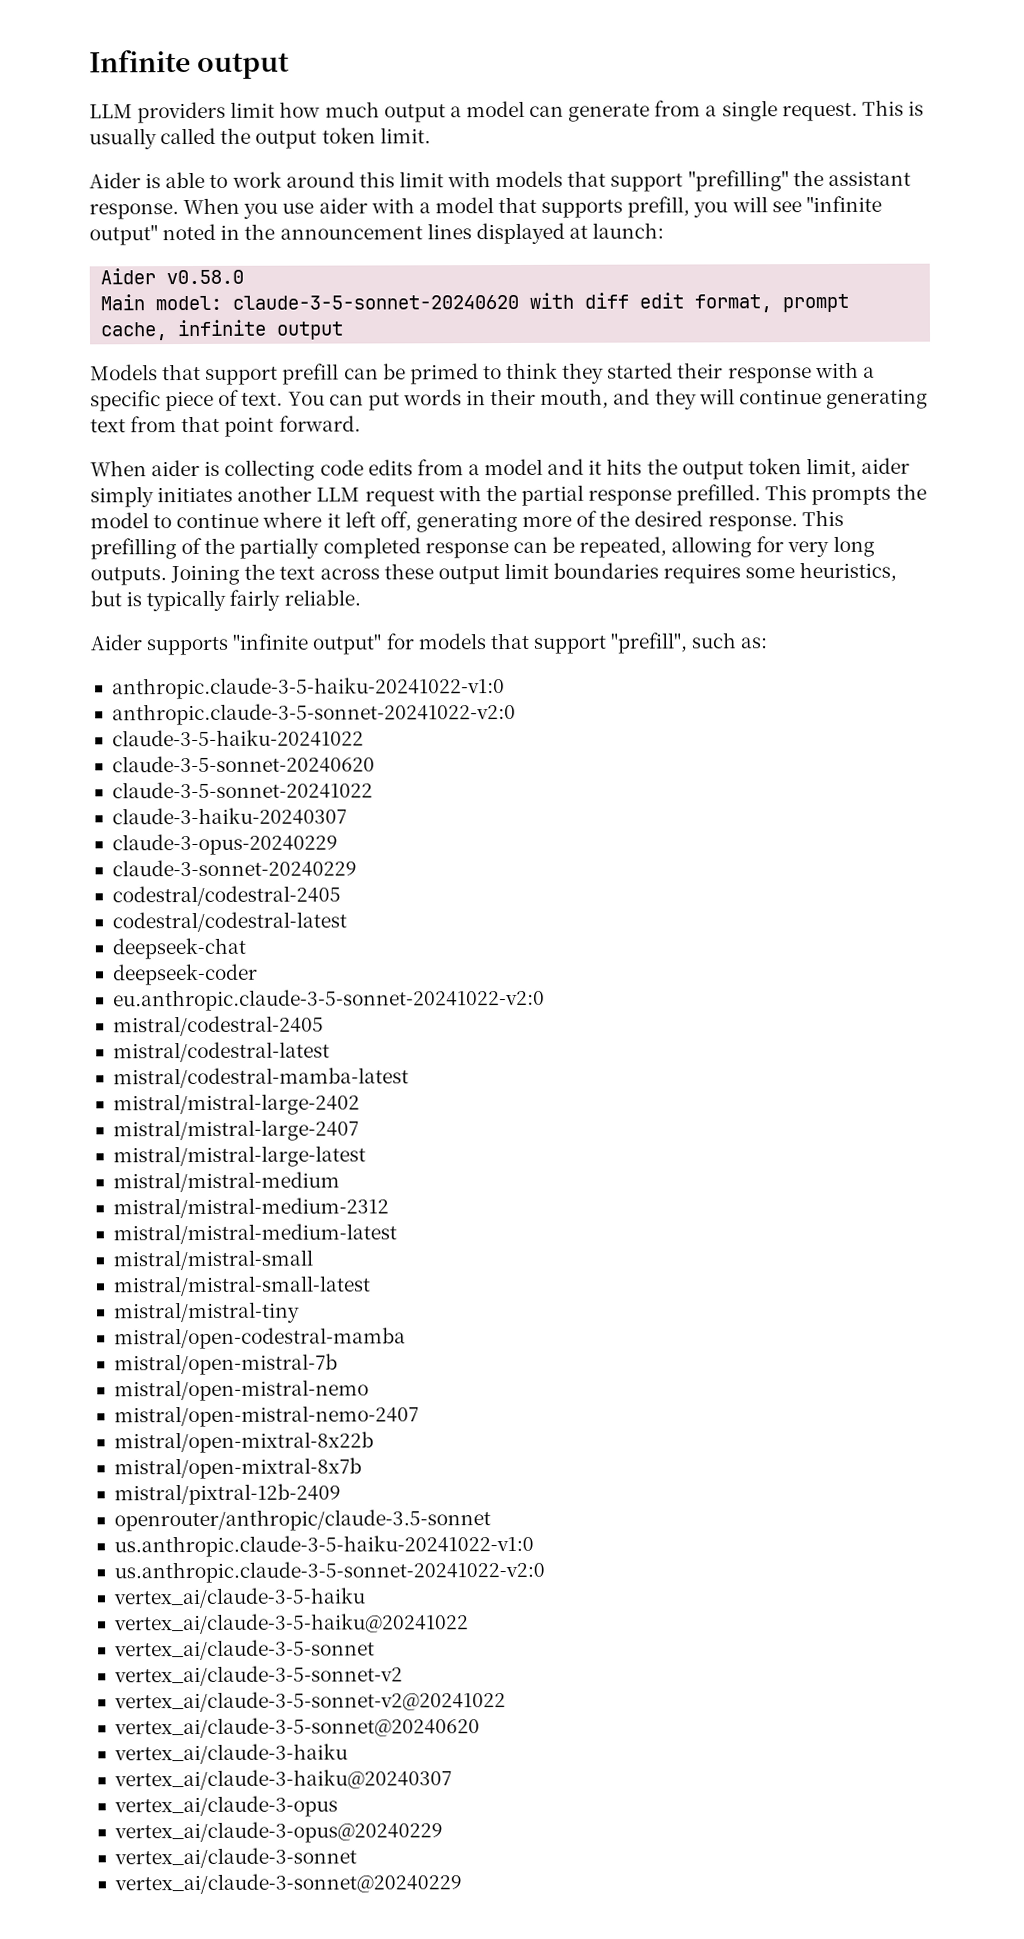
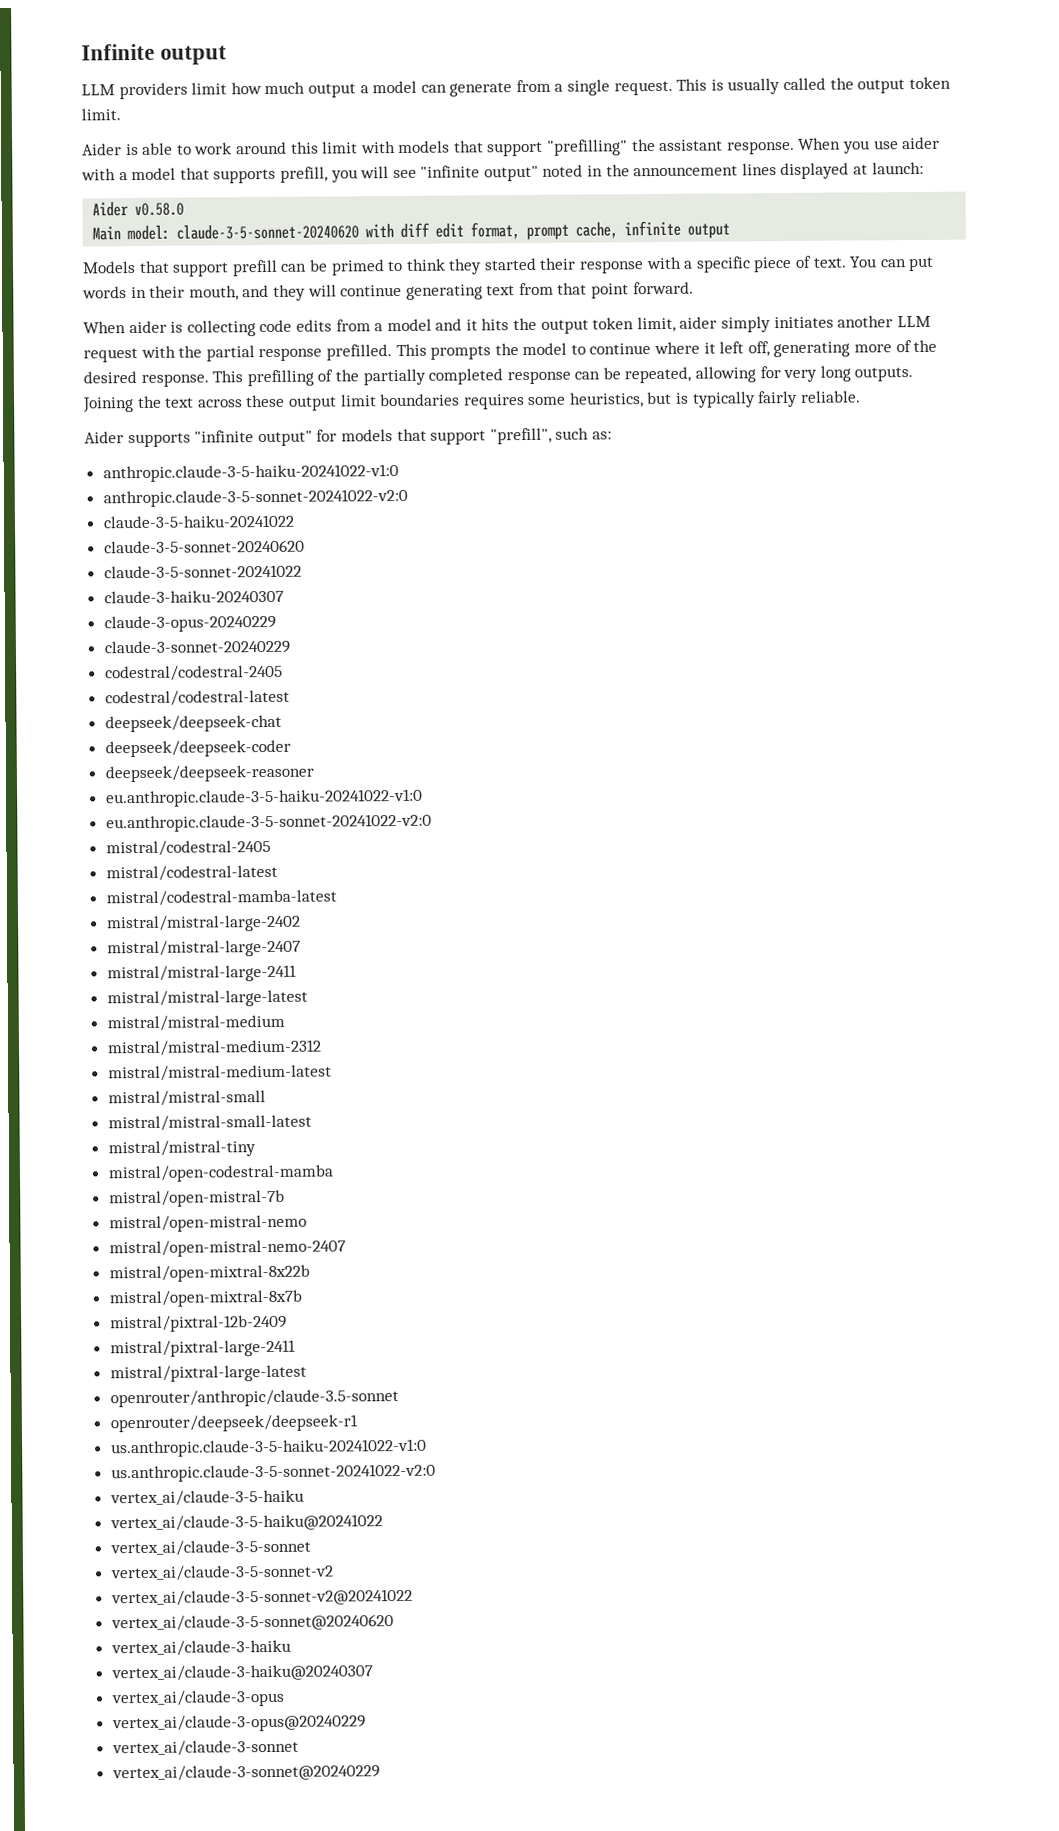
- deepseek-chat
- deepseek-coder
+ deepseek/deepseek-chat
+ deepseek/deepseek-coder
+ deepseek/deepseek-reasoner
+ eu.anthropic.claude-3-5-haiku-20241022-v1:0
+ mistral/mistral-large-2411
+ mistral/pixtral-large-2411
+ mistral/pixtral-large-latest
+ openrouter/deepseek/deepseek-r1

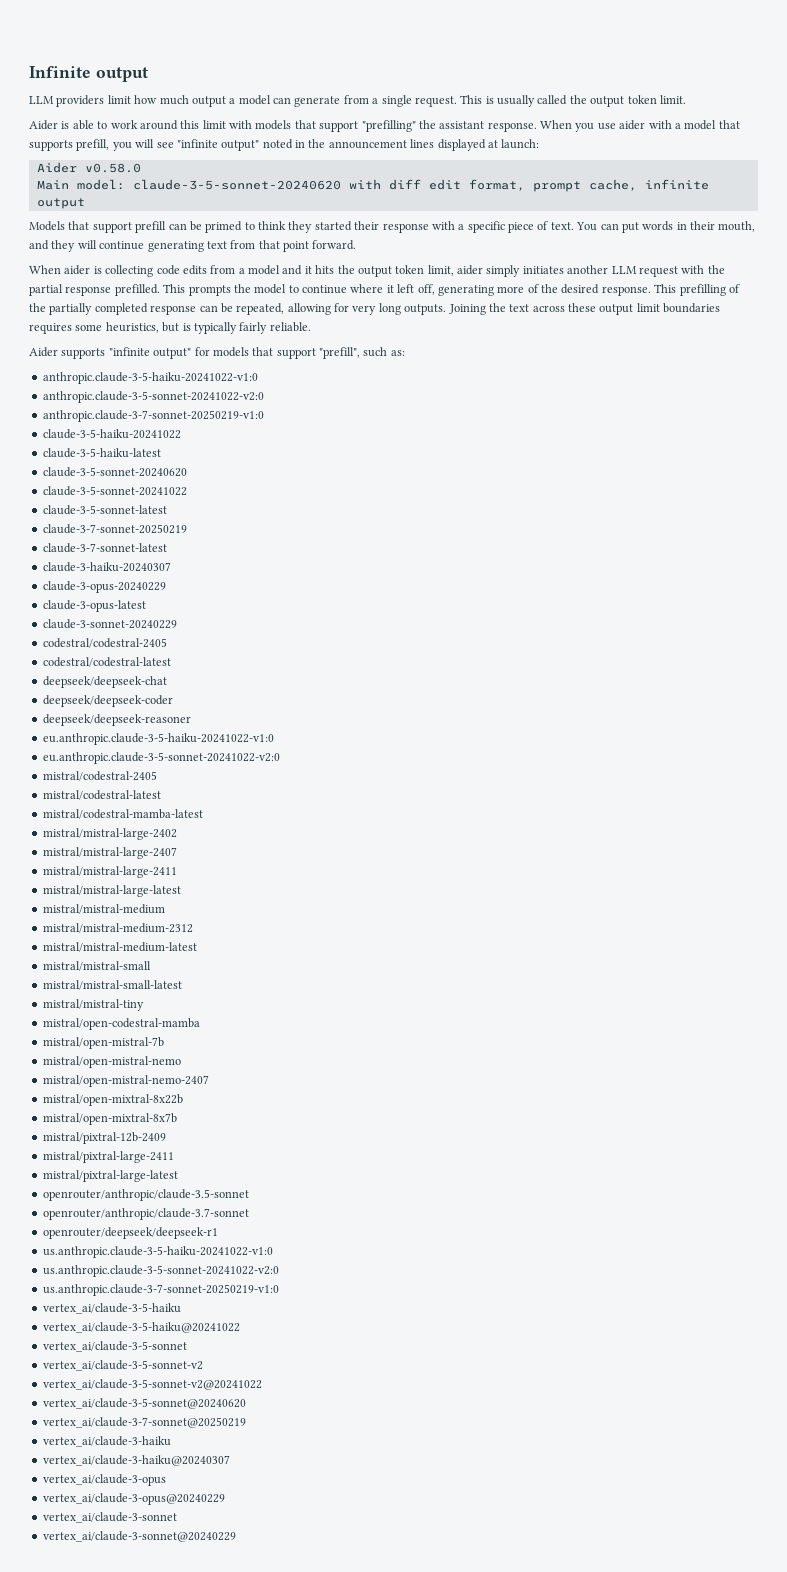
+ anthropic.claude-3-7-sonnet-20250219-v1:0
+ claude-3-5-haiku-latest
+ claude-3-5-sonnet-latest
+ claude-3-7-sonnet-20250219
+ claude-3-7-sonnet-latest
+ claude-3-opus-latest
+ openrouter/anthropic/claude-3.7-sonnet
+ us.anthropic.claude-3-7-sonnet-20250219-v1:0
+ vertex_ai/claude-3-7-sonnet@20250219

